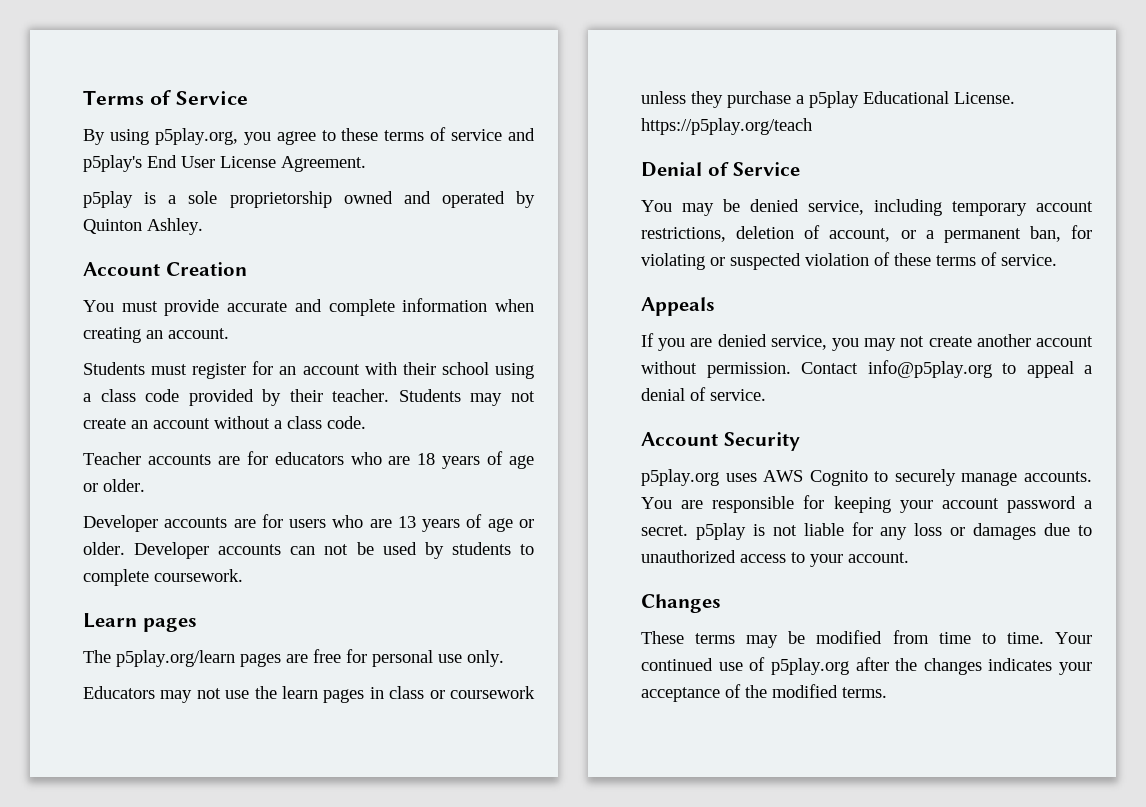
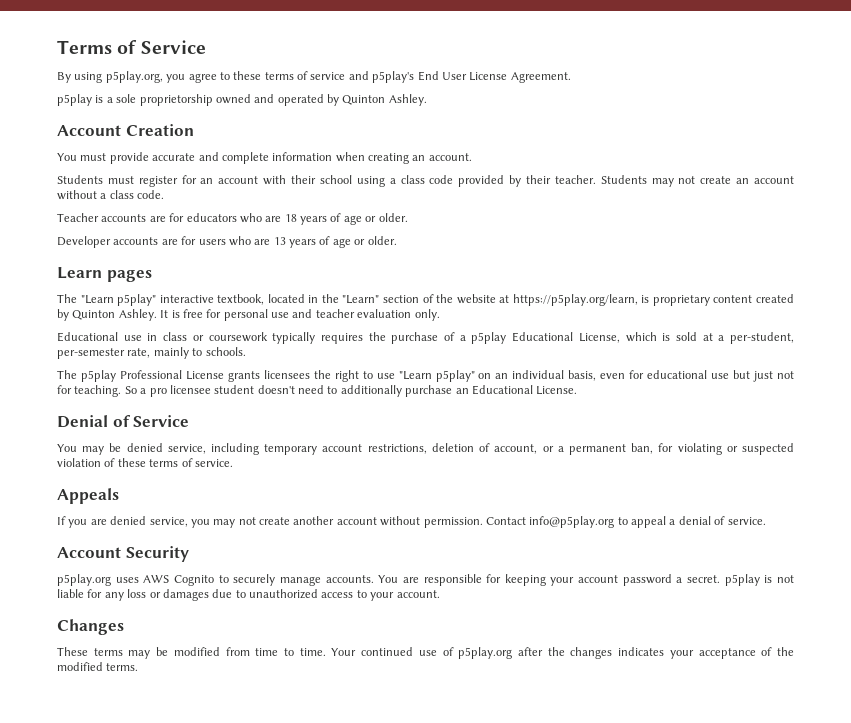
- Developer accounts are for users who are 13 years of age or older. Developer accounts can not be used by students to complete coursework.
+ Developer accounts are for users who are 13 years of age or older.
  Learn pages
- The p5play.org/learn pages are free for personal use only.
- Educators may not use the learn pages in class or coursework unless they purchase a p5play Educational License. https://p5play.org/teach
+ The "Learn p5play" interactive textbook, located in the "Learn" section of the website at https://p5play.org/learn, is proprietary content created by Quinton Ashley. It is free for personal use and teacher evaluation only.
+ Educational use in class or coursework typically requires the purchase of a p5play Educational License, which is sold at a per-student, per-semester rate, mainly to schools.
+ The p5play Professional License grants licensees the right to use "Learn p5play" on an individual basis, even for educational use but just not for teaching. So a pro licensee student doesn't need to additionally purchase an Educational License.

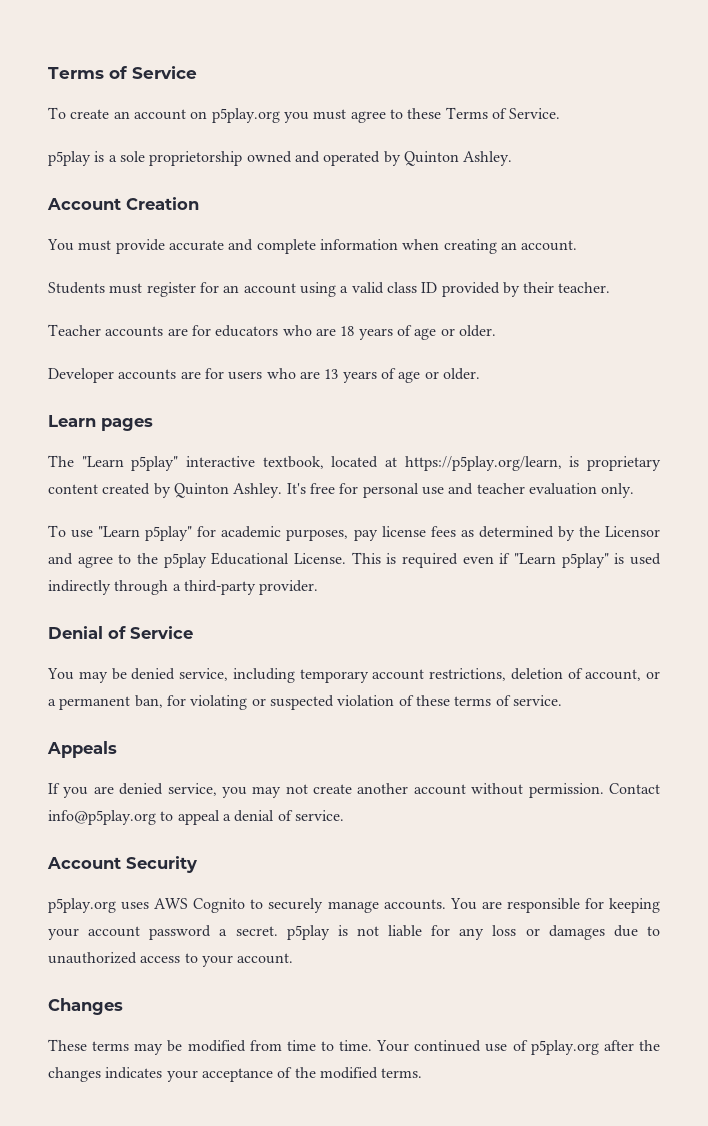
- By using p5play.org, you agree to these terms of service and p5play's End User License Agreement.
+ To create an account on p5play.org you must agree to these Terms of Service.
- Students must register for an account with their school using a class code provided by their teacher. Students may not create an account without a class code.
+ Students must register for an account using a valid class ID provided by their teacher.
- The "Learn p5play" interactive textbook, located in the "Learn" section of the website at https://p5play.org/learn, is proprietary content created by Quinton Ashley.
+ The "Learn p5play" interactive textbook, located at https://p5play.org/learn, is proprietary content created by Quinton Ashley.
- It is free for personal use and teacher evaluation only.
+ It's free for personal use and teacher evaluation only.
- Educational use in class or coursework typically requires the purchase of a p5play Educational License, which is sold at a per-student, per-semester rate, mainly to schools.
- The p5play Professional License grants licensees the right to use "Learn p5play" on an individual basis, even for educational use but just not for teaching. So a pro licensee student doesn't need to additionally purchase an Educational License.
+ To use "Learn p5play" for academic purposes, pay license fees as determined by the Licensor and agree to the p5play Educational License. This is required even if "Learn p5play" is used indirectly through a third-party provider.

